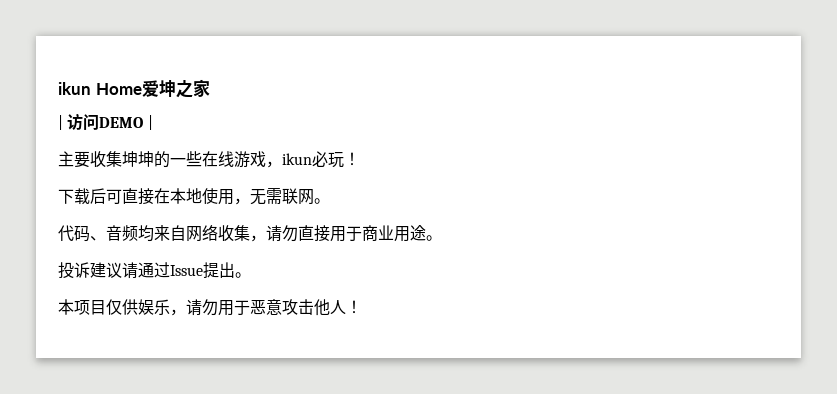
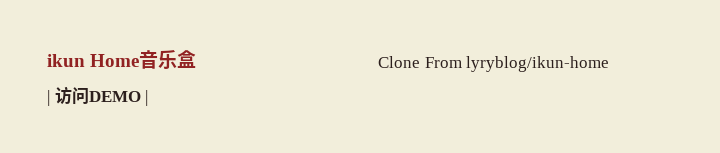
- ikun Home爱坤之家
+ ikun Home音乐盒
- 主要收集坤坤的一些在线游戏，ikun必玩！
- 下载后可直接在本地使用，无需联网。
- 代码、音频均来自网络收集，请勿直接用于商业用途。
- 投诉建议请通过Issue提出。
- 本项目仅供娱乐，请勿用于恶意攻击他人！
+ Clone From lyryblog/ikun-home

